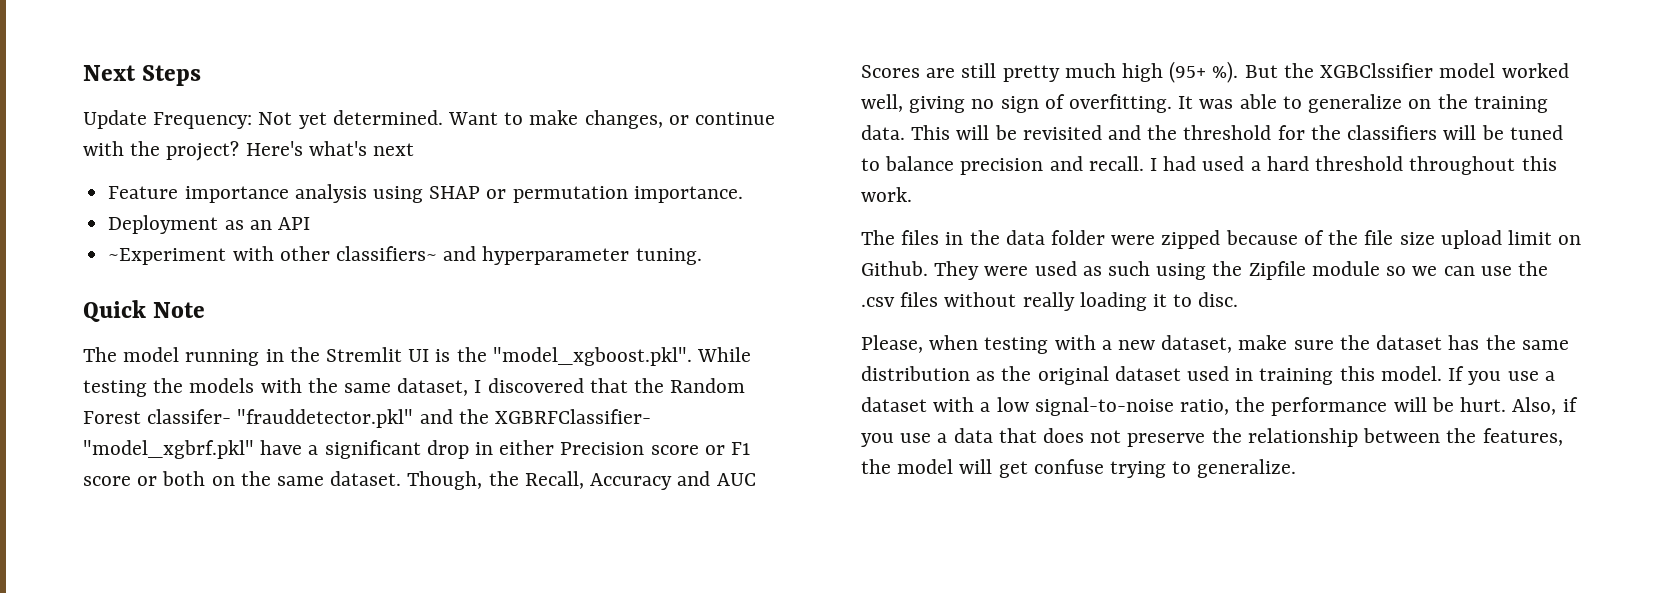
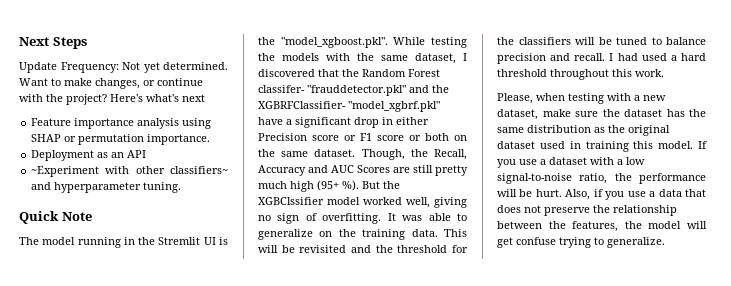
- The files in the data folder were zipped because of the file size upload limit on Github. They were used as such using the Zipfile module so we can use the .csv files without really loading it to disc.

